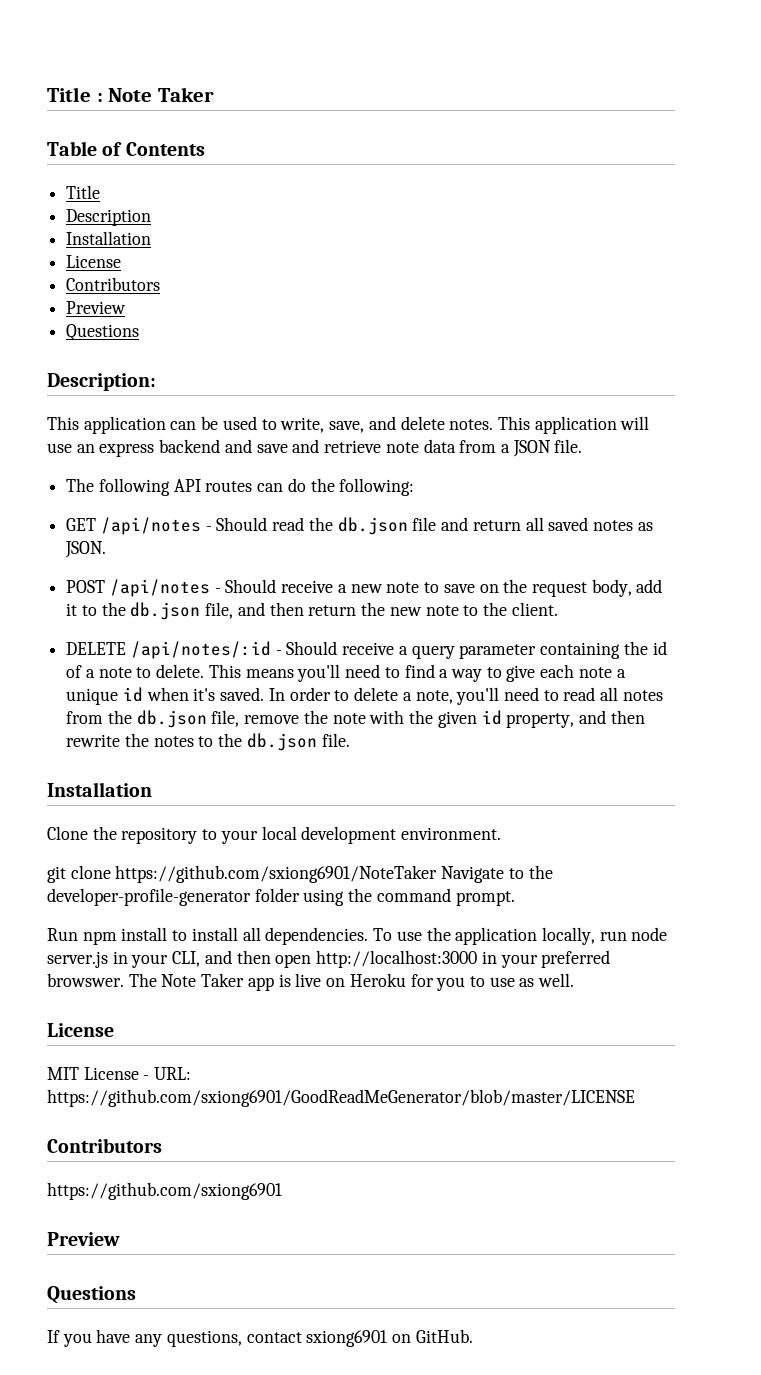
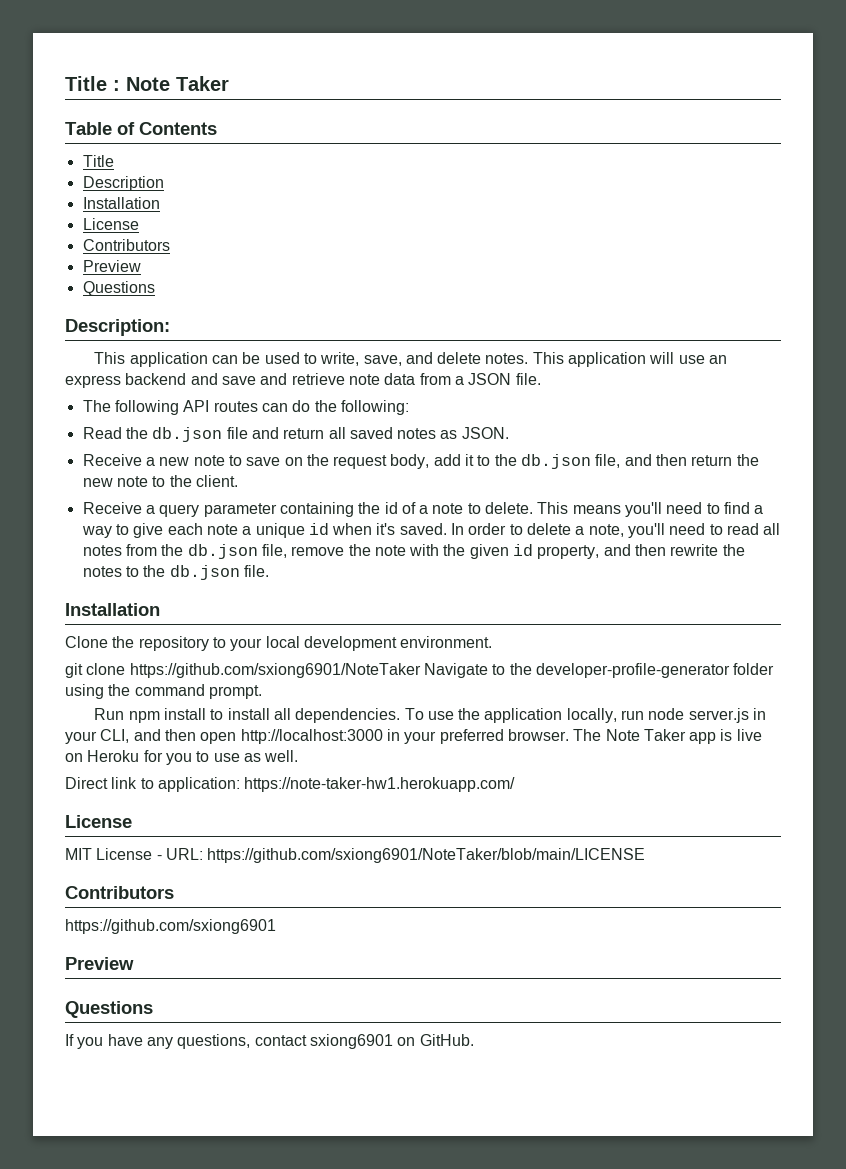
- GET /api/notes - Should read the db.json file and return all saved notes as JSON.
+ Read the db.json file and return all saved notes as JSON.
- POST /api/notes - Should receive a new note to save on the request body, add it to the db.json file, and then return the new note to the client.
+ Receive a new note to save on the request body, add it to the db.json file, and then return the new note to the client.
- DELETE /api/notes/:id - Should receive a query parameter containing the id of a note to delete.
+ Receive a query parameter containing the id of a note to delete.
- To use the application locally, run node server.js in your CLI, and then open http://localhost:3000 in your preferred browswer.
+ To use the application locally, run node server.js in your CLI, and then open http://localhost:3000 in your preferred browser.
+ Direct link to application: https://note-taker-hw1.herokuapp.com/
- MIT License - URL: https://github.com/sxiong6901/GoodReadMeGenerator/blob/master/LICENSE
+ MIT License - URL: https://github.com/sxiong6901/NoteTaker/blob/main/LICENSE

